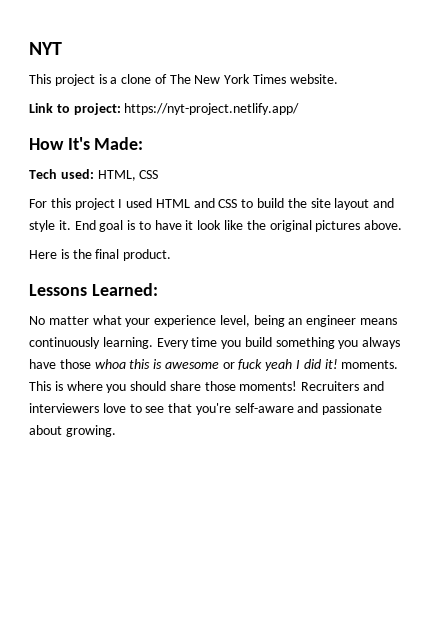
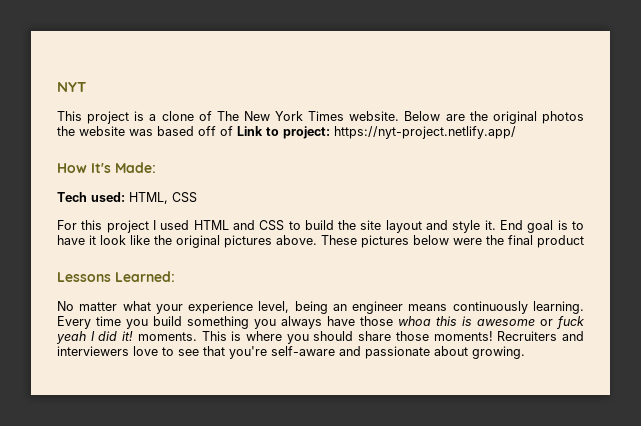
- This project is a clone of The New York Times website.
- Link to project: https://nyt-project.netlify.app/
+ This project is a clone of The New York Times website. Below are the original photos the website was based off of Link to project: https://nyt-project.netlify.app/
- End goal is to have it look like the original pictures above.
- Here is the final product.
+ End goal is to have it look like the original pictures above. These pictures below were the final product

